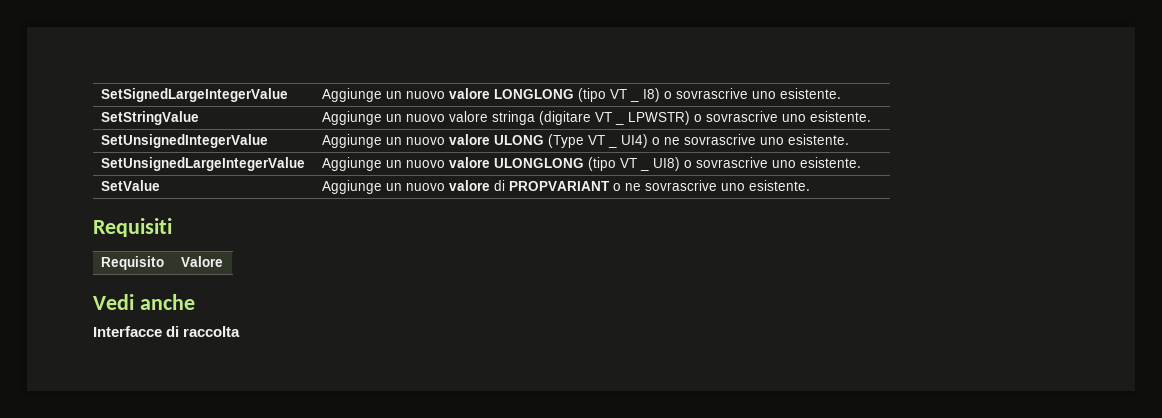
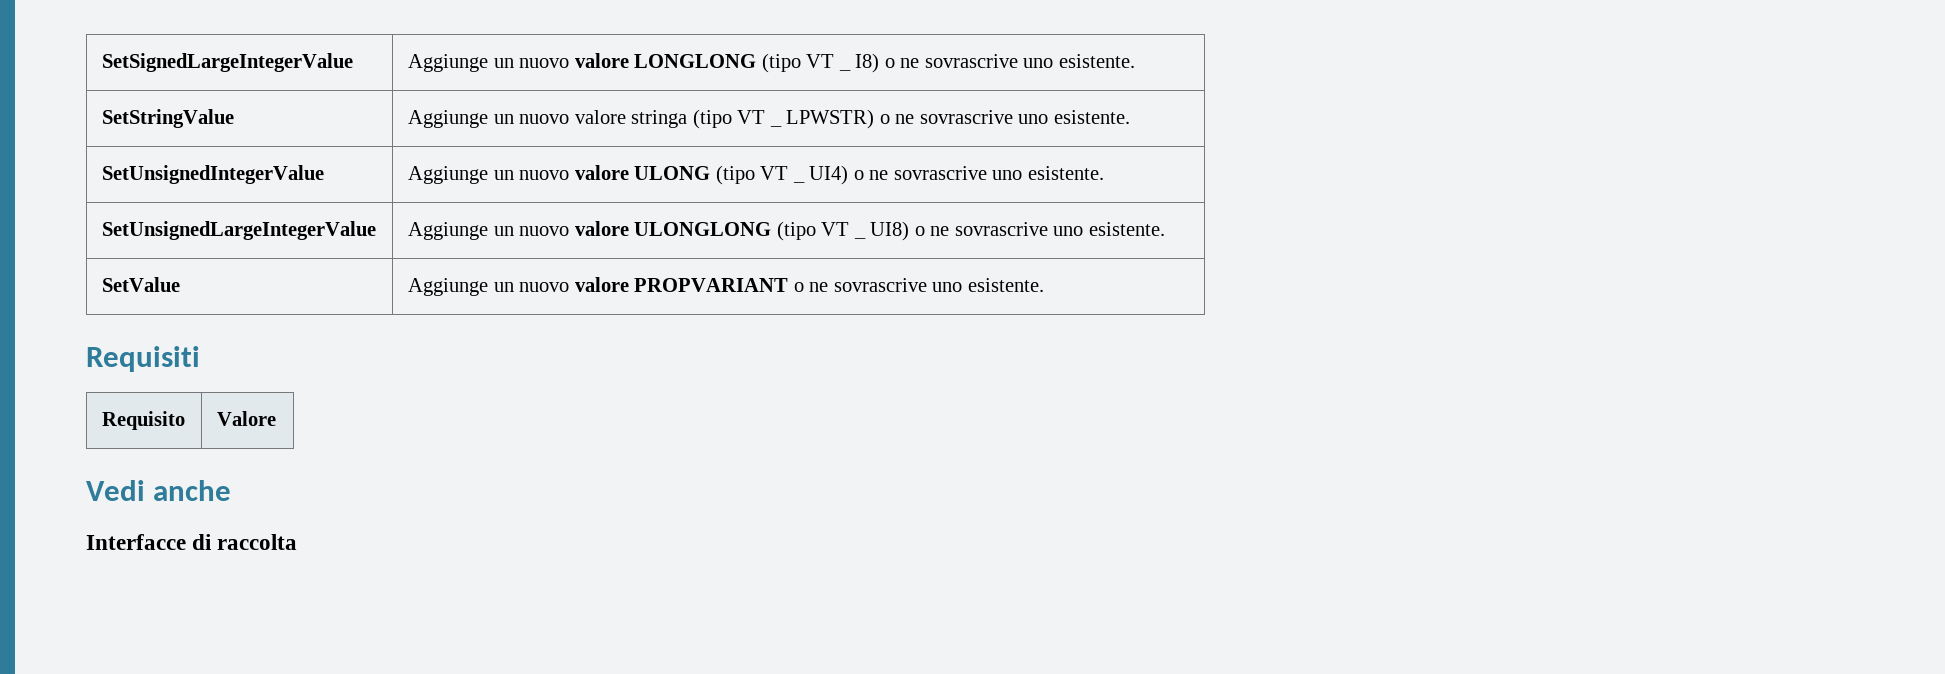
- SetSignedLargeIntegerValue | Aggiunge un nuovo valore LONGLONG (tipo VT _ I8) o sovrascrive uno esistente.
+ SetSignedLargeIntegerValue | Aggiunge un nuovo valore LONGLONG (tipo VT _ I8) o ne sovrascrive uno esistente.
- SetStringValue | Aggiunge un nuovo valore stringa (digitare VT _ LPWSTR) o sovrascrive uno esistente.
+ SetStringValue | Aggiunge un nuovo valore stringa (tipo VT _ LPWSTR) o ne sovrascrive uno esistente.
- SetUnsignedIntegerValue | Aggiunge un nuovo valore ULONG (Type VT _ UI4) o ne sovrascrive uno esistente.
+ SetUnsignedIntegerValue | Aggiunge un nuovo valore ULONG (tipo VT _ UI4) o ne sovrascrive uno esistente.
- SetUnsignedLargeIntegerValue | Aggiunge un nuovo valore ULONGLONG (tipo VT _ UI8) o sovrascrive uno esistente.
+ SetUnsignedLargeIntegerValue | Aggiunge un nuovo valore ULONGLONG (tipo VT _ UI8) o ne sovrascrive uno esistente.
- SetValue | Aggiunge un nuovo valore di PROPVARIANT o ne sovrascrive uno esistente.
+ SetValue | Aggiunge un nuovo valore PROPVARIANT o ne sovrascrive uno esistente.

